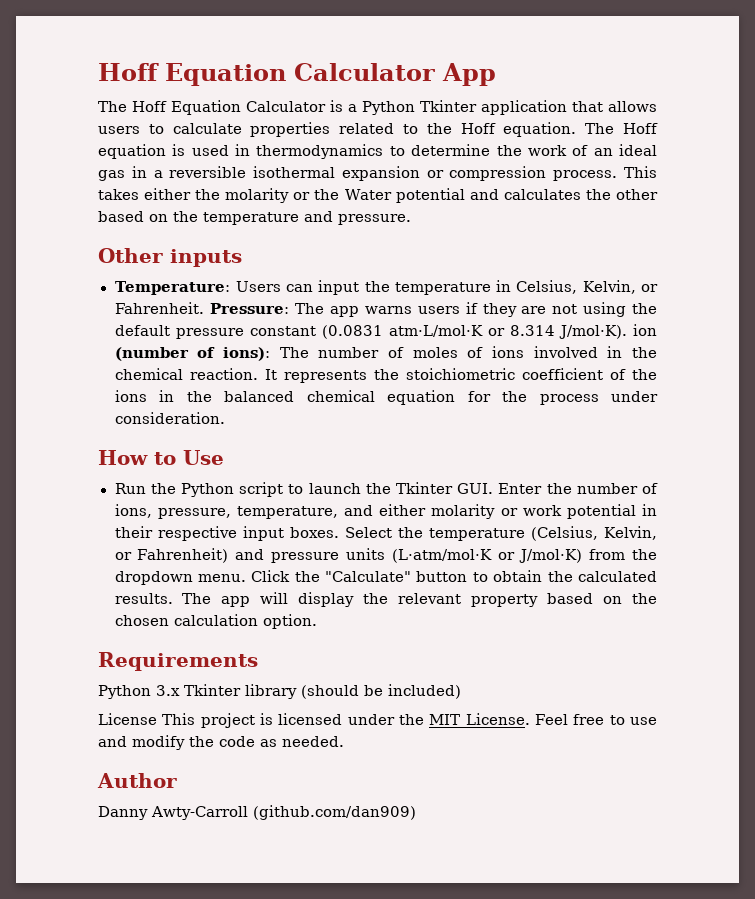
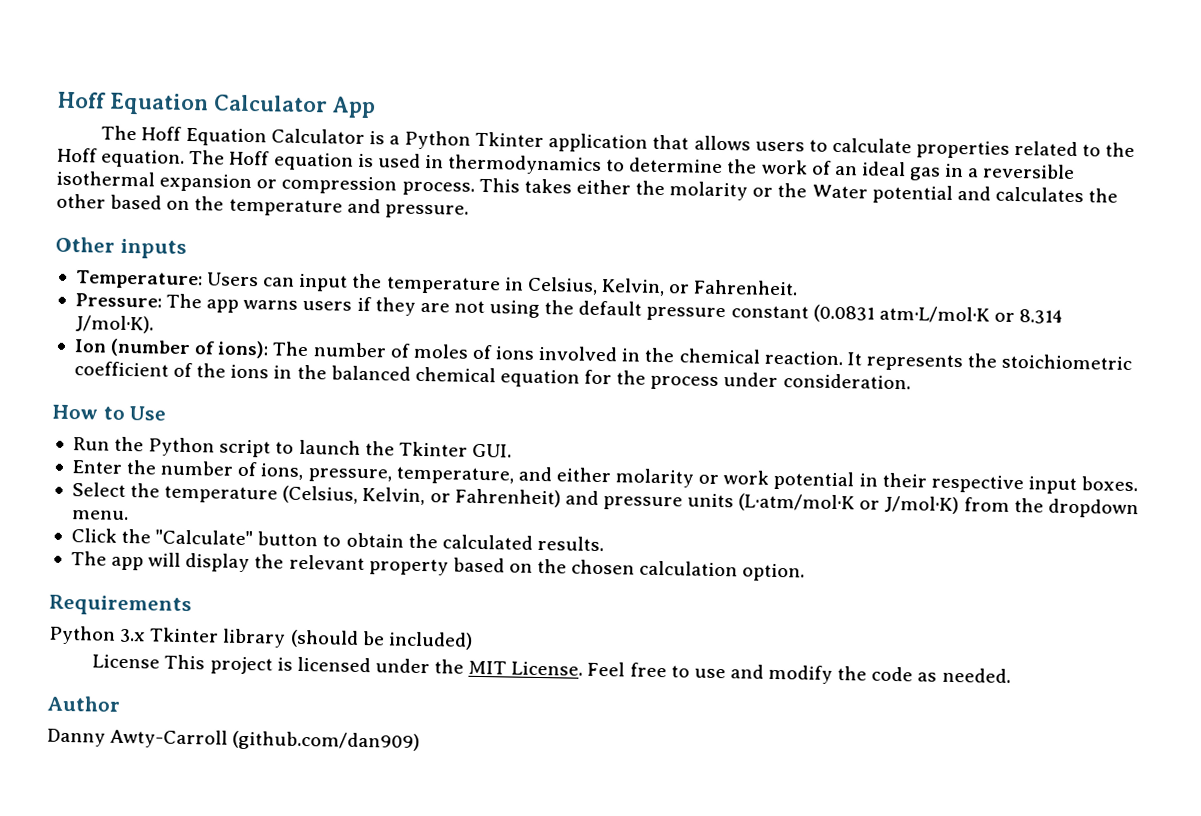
- Temperature: Users can input the temperature in Celsius, Kelvin, or Fahrenheit. Pressure: The app warns users if they are not using the default pressure constant (0.0831 atm·L/mol·K or 8.314 J/mol·K). ion (number of ions): The number of moles of ions involved in the chemical reaction.
+ Temperature: Users can input the temperature in Celsius, Kelvin, or Fahrenheit.
+ Pressure: The app warns users if they are not using the default pressure constant (0.0831 atm·L/mol·K or 8.314 J/mol·K).
+ Ion (number of ions): The number of moles of ions involved in the chemical reaction.
- Run the Python script to launch the Tkinter GUI. Enter the number of ions, pressure, temperature, and either molarity or work potential in their respective input boxes. Select the temperature (Celsius, Kelvin, or Fahrenheit) and pressure units (L·atm/mol·K or J/mol·K) from the dropdown menu. Click the "Calculate" button to obtain the calculated results. The app will display the relevant property based on the chosen calculation option.
+ Run the Python script to launch the Tkinter GUI.
+ Enter the number of ions, pressure, temperature, and either molarity or work potential in their respective input boxes.
+ Select the temperature (Celsius, Kelvin, or Fahrenheit) and pressure units (L·atm/mol·K or J/mol·K) from the dropdown menu.
+ Click the "Calculate" button to obtain the calculated results.
+ The app will display the relevant property based on the chosen calculation option.

